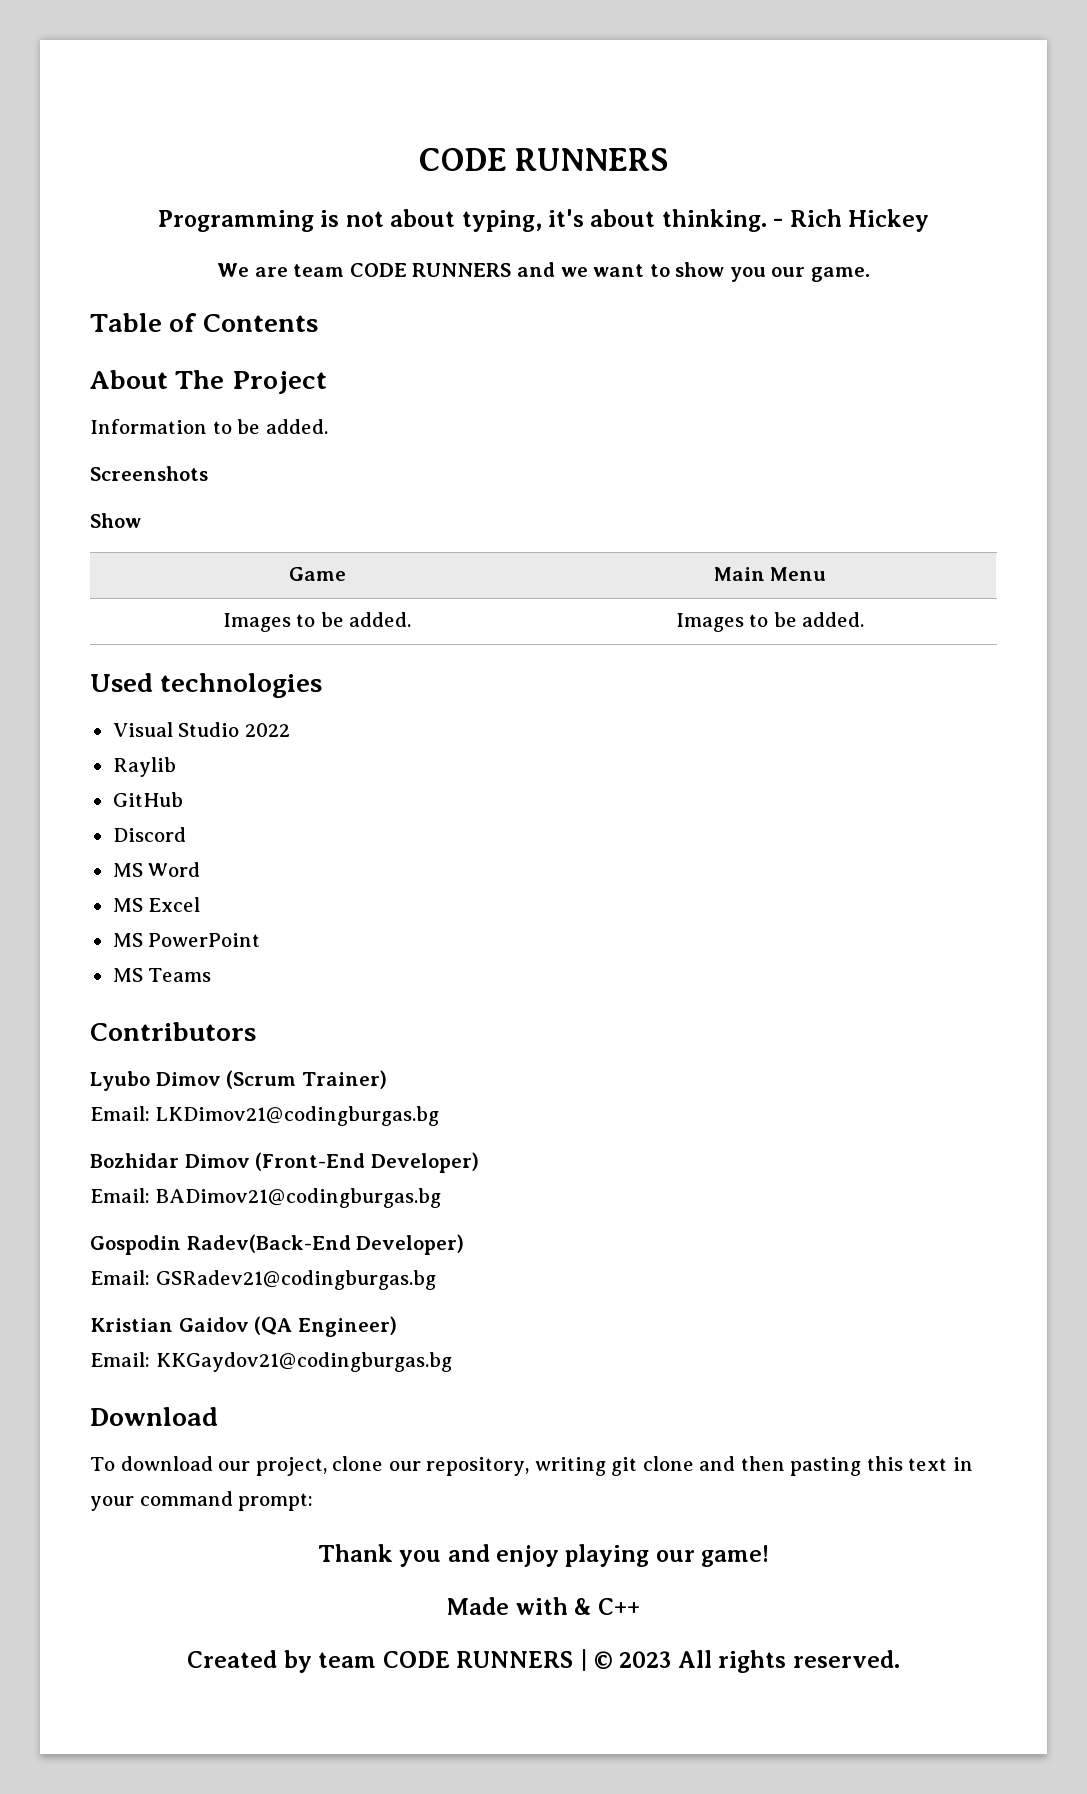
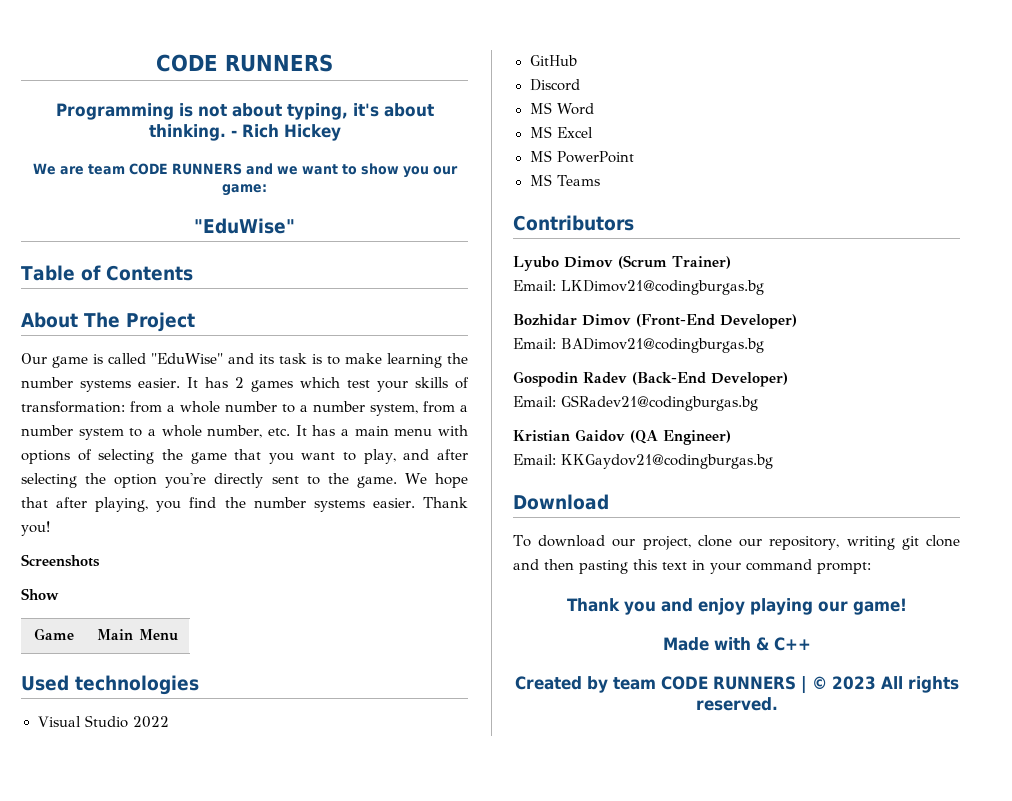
- We are team CODE RUNNERS and we want to show you our game.
+ We are team CODE RUNNERS and we want to show you our game:
+ "EduWise"
- Information to be added.
+ Our game is called "EduWise" and its task is to make learning the number systems easier. It has 2 games which test your skills of transformation: from a whole number to a number system, from a number system to a whole number, etc. It has a main menu with options of selecting the game that you want to play, and after selecting the option you're directly sent to the game. We hope that after playing, you find the number systems easier. Thank you!
- Images to be added. | Images to be added.
- Raylib
- Gospodin Radev(Back-End Developer)
+ Gospodin Radev (Back-End Developer)

